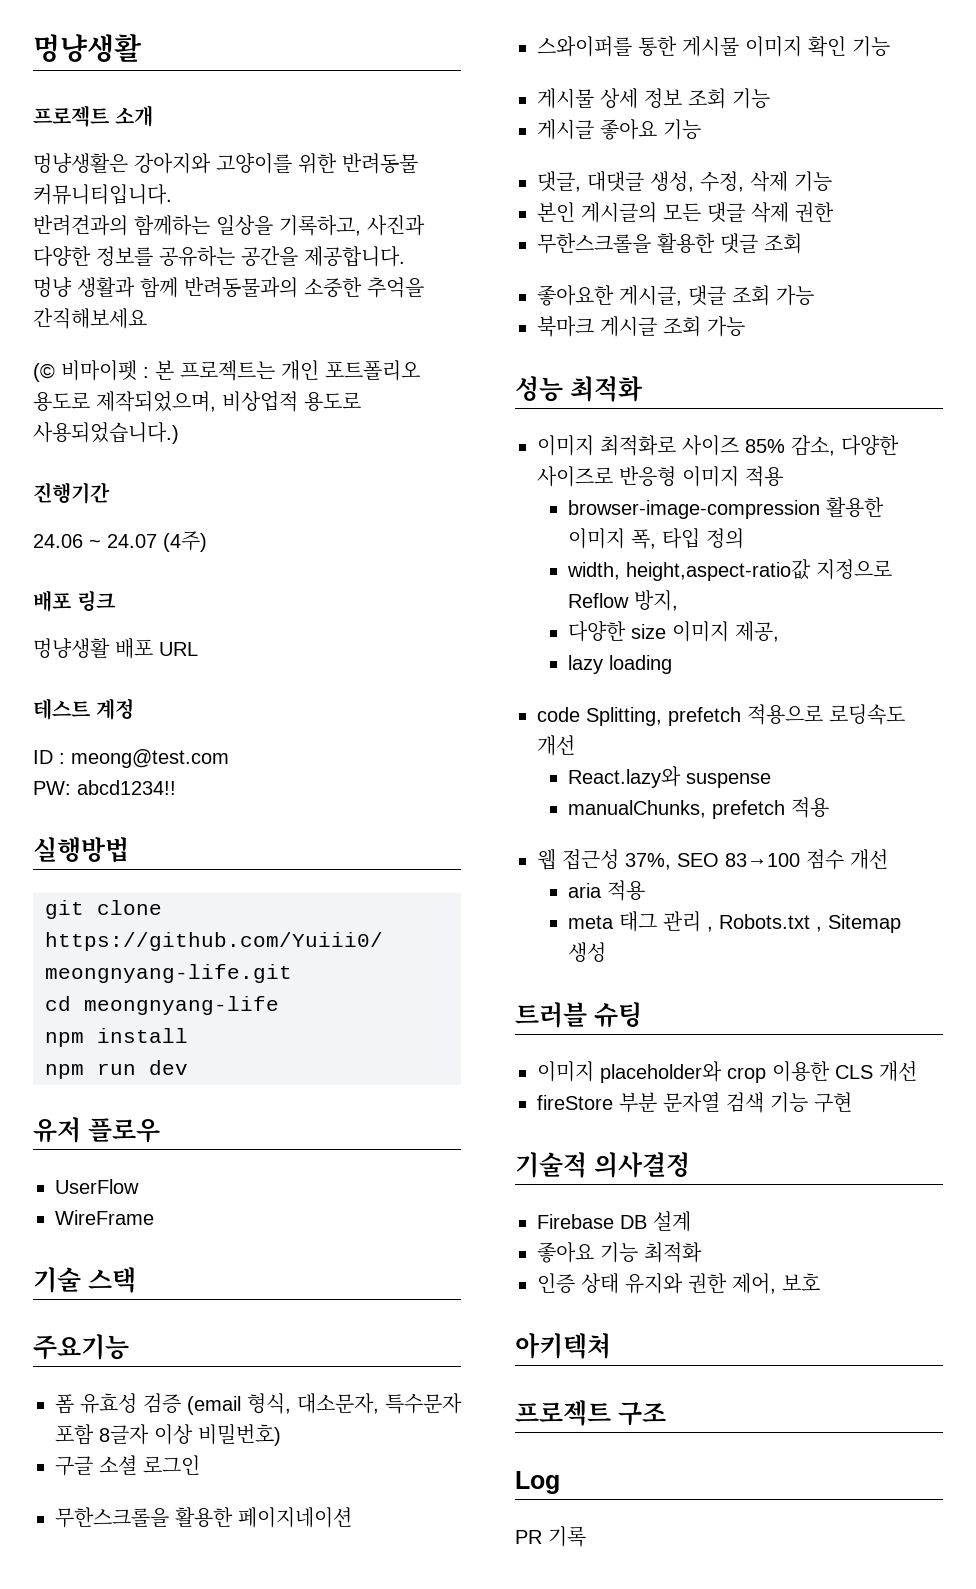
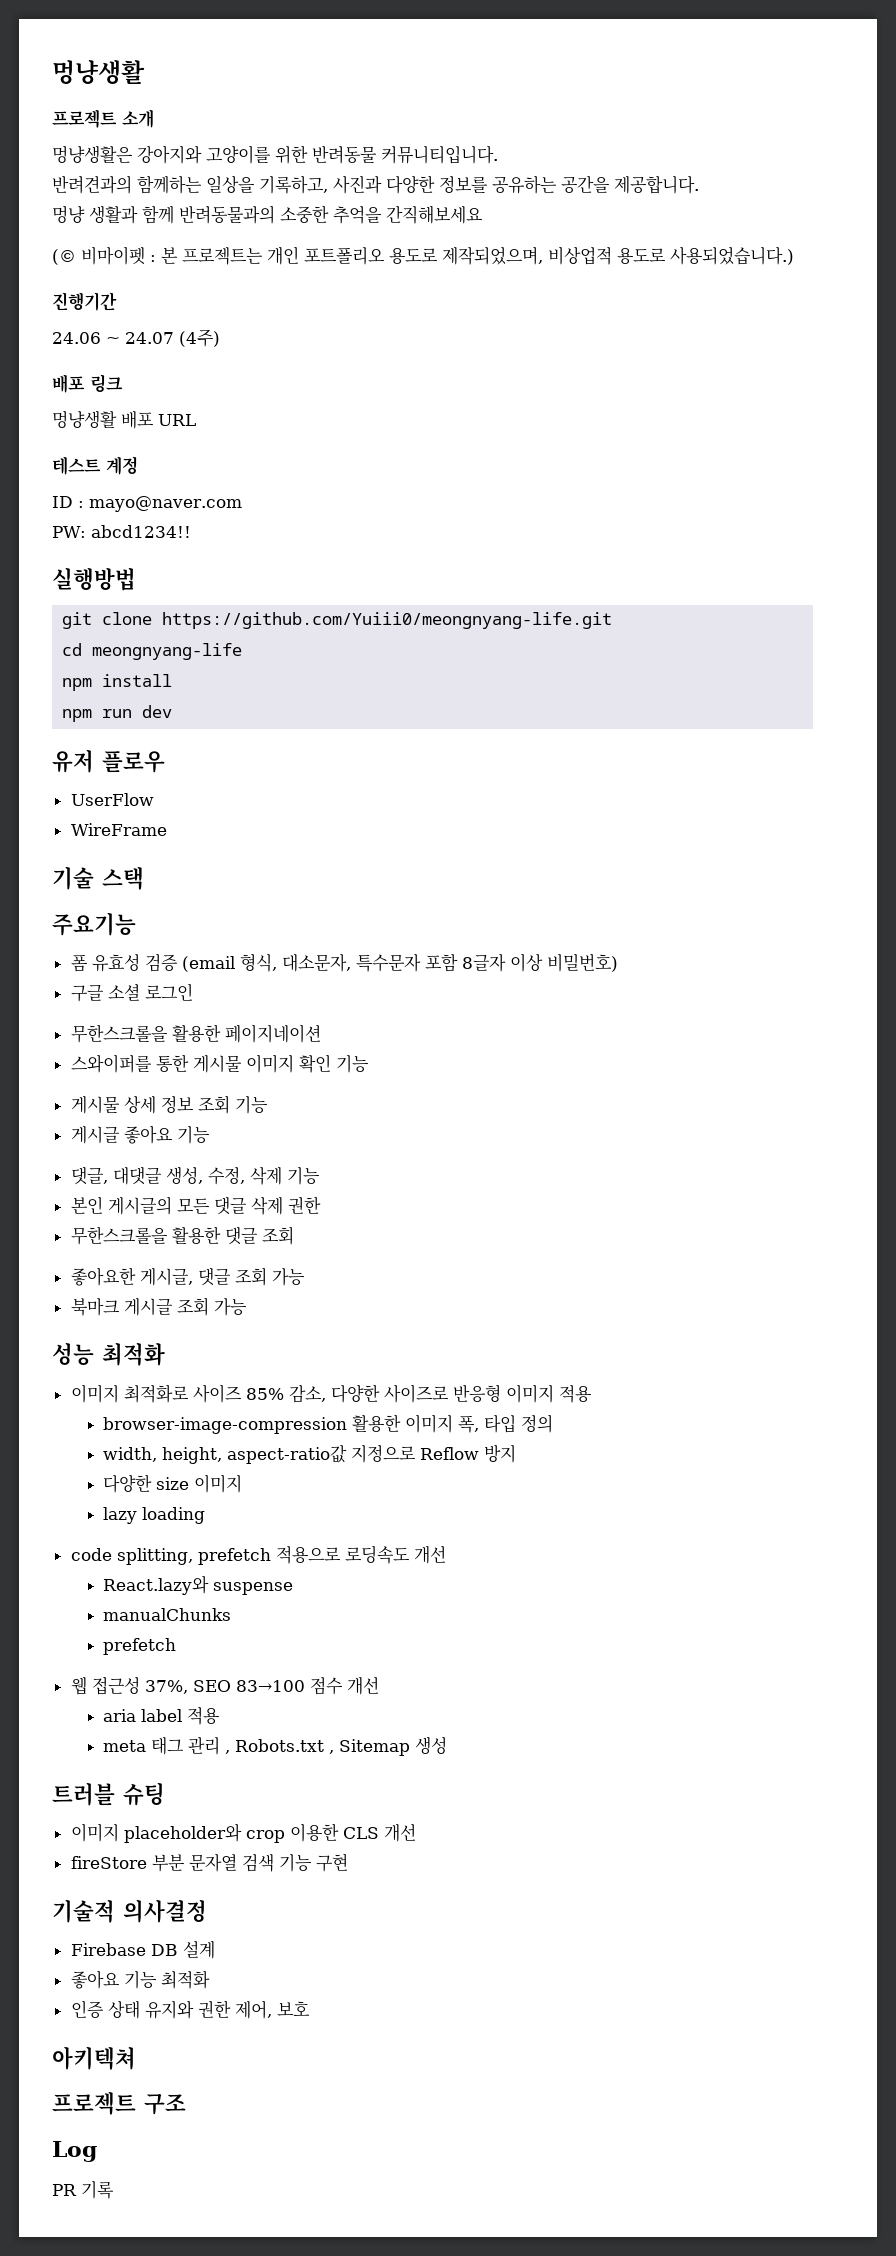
- ID : meong@test.com
+ ID : mayo@naver.com
- width, height,aspect-ratio값 지정으로 Reflow 방지,
+ width, height, aspect-ratio값 지정으로 Reflow 방지
- 다양한 size 이미지 제공,
+ 다양한 size 이미지
- code Splitting, prefetch 적용으로 로딩속도 개선
+ code splitting, prefetch 적용으로 로딩속도 개선
- manualChunks, prefetch 적용
+ manualChunks
+ prefetch
- aria 적용
+ aria label 적용

